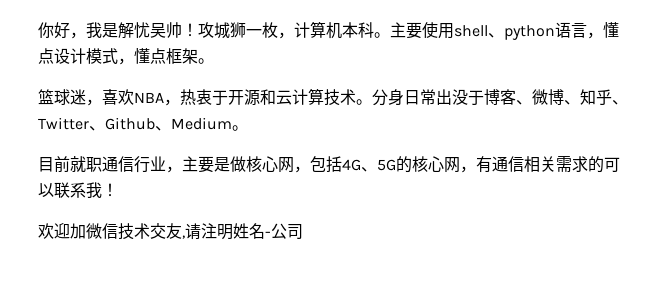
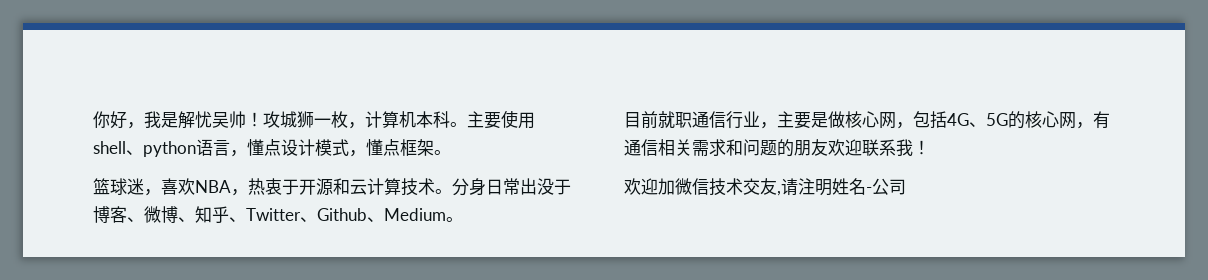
- 目前就职通信行业，主要是做核心网，包括4G、5G的核心网，有通信相关需求的可以联系我！
+ 目前就职通信行业，主要是做核心网，包括4G、5G的核心网，有通信相关需求和问题的朋友欢迎联系我！

